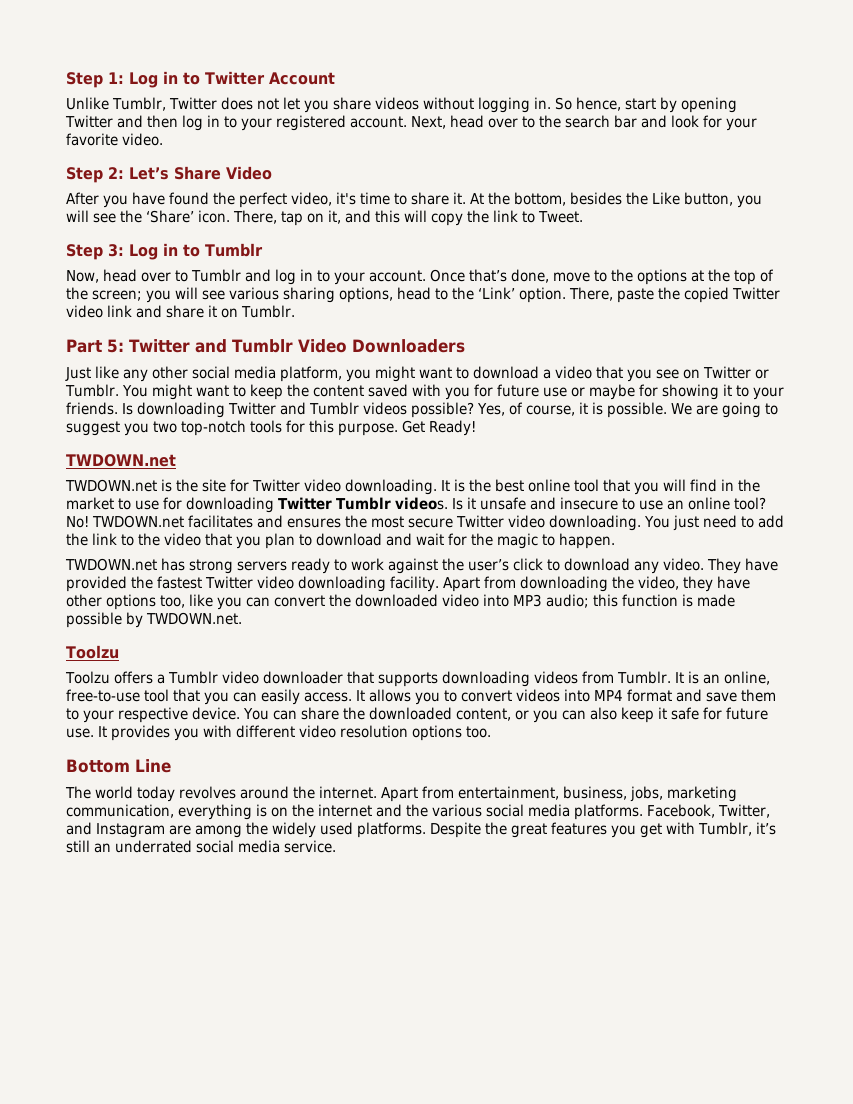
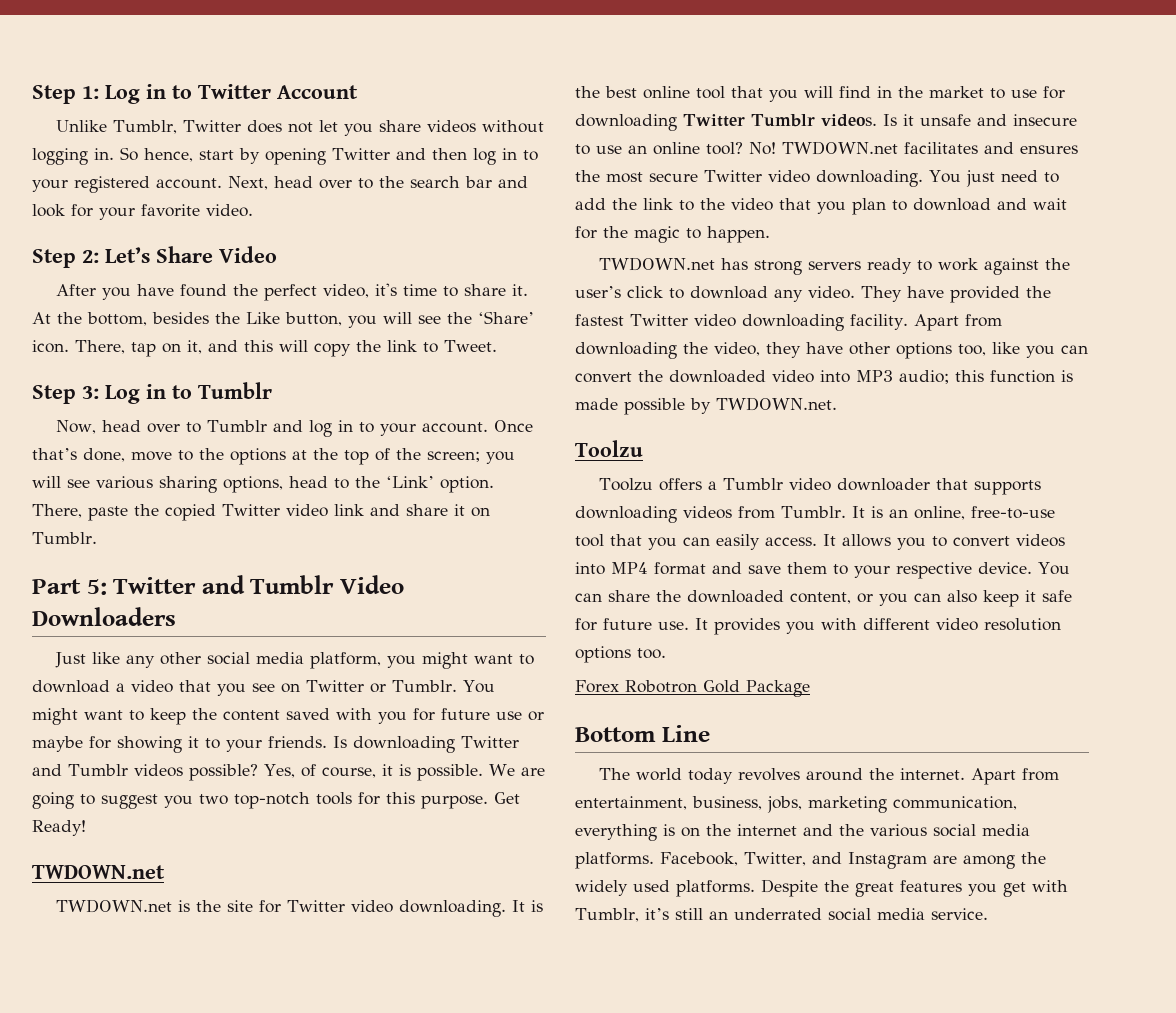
+ Forex Robotron Gold Package

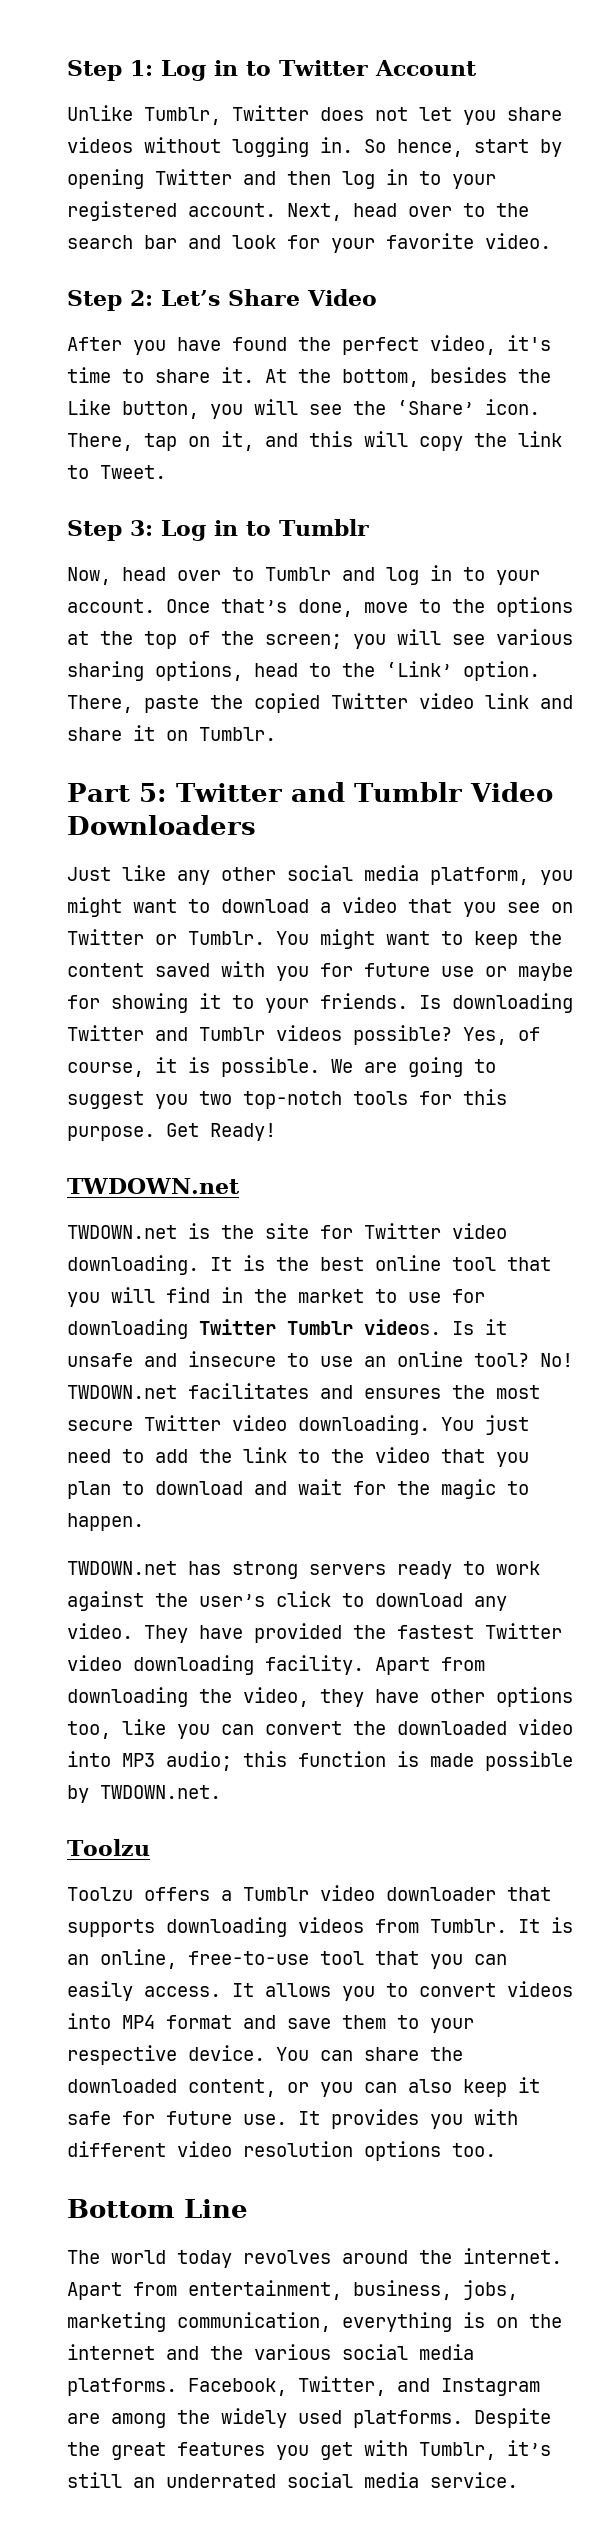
- Forex Robotron Gold Package

